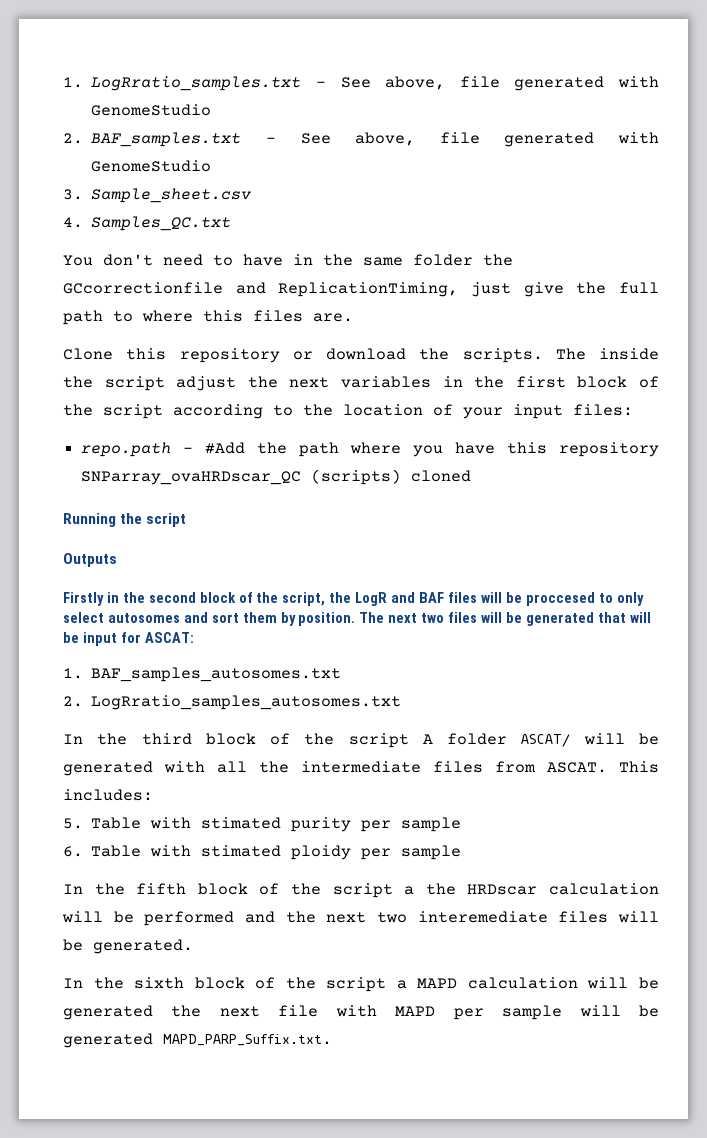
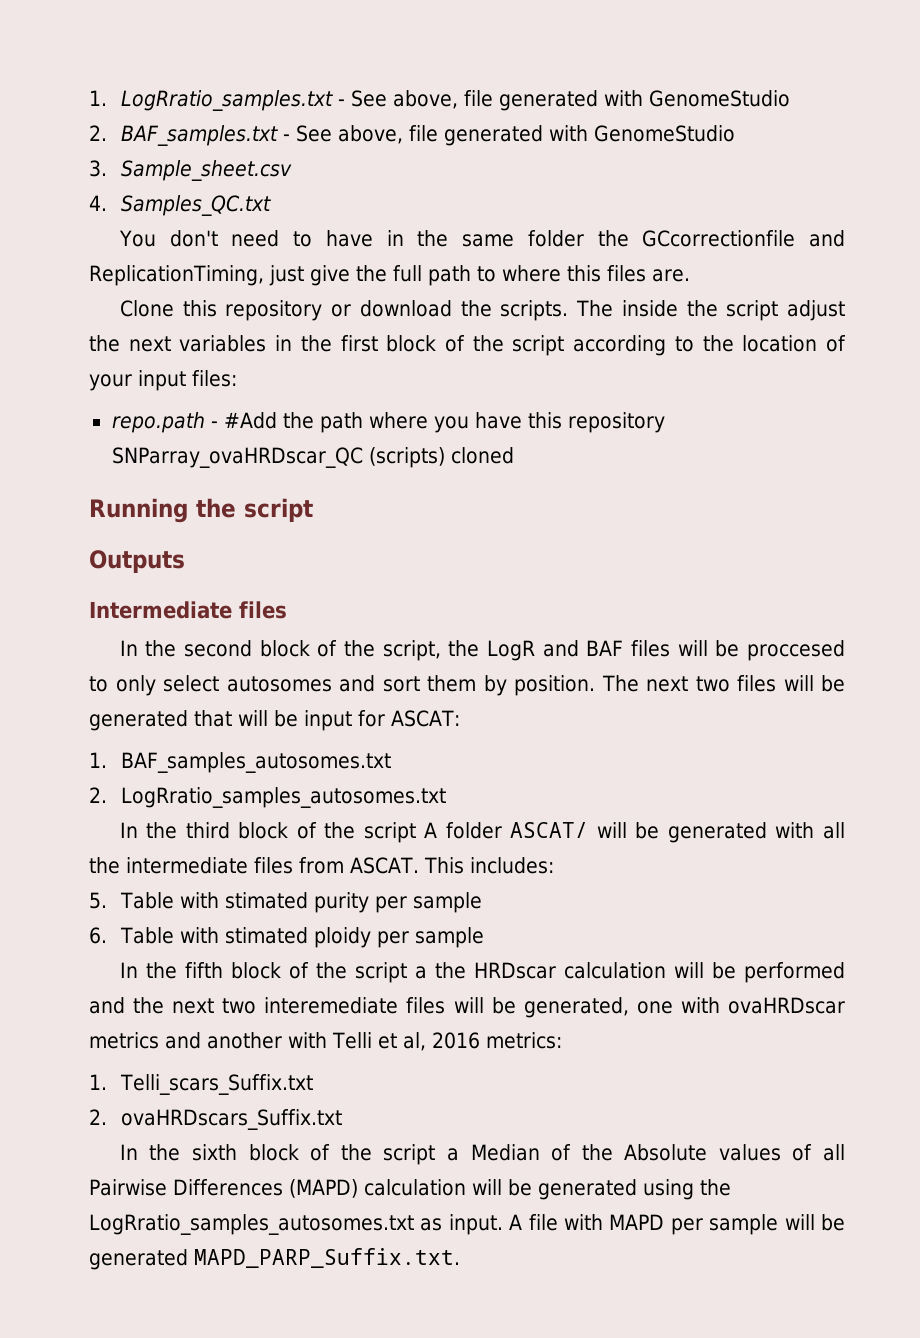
- Firstly in the second block of the script, the LogR and BAF files will be proccesed to only select autosomes and sort them by position.
+ Intermediate files
+ In the second block of the script, the LogR and BAF files will be proccesed to only select autosomes and sort them by position.
- In the fifth block of the script a the HRDscar calculation will be performed and the next two interemediate files will be generated.
+ In the fifth block of the script a the HRDscar calculation will be performed and the next two interemediate files will be generated, one with ovaHRDscar metrics and another with Telli et al, 2016 metrics:
+ 1. Telli_scars_Suffix.txt
+ 2. ovaHRDscars_Suffix.txt
- In the sixth block of the script a MAPD calculation will be generated the next file with MAPD per sample will be generated MAPD_PARP_Suffix.txt.
+ In the sixth block of the script a Median of the Absolute values of all Pairwise Differences (MAPD) calculation will be generated using the LogRratio_samples_autosomes.txt as input. A file with MAPD per sample will be generated MAPD_PARP_Suffix.txt.

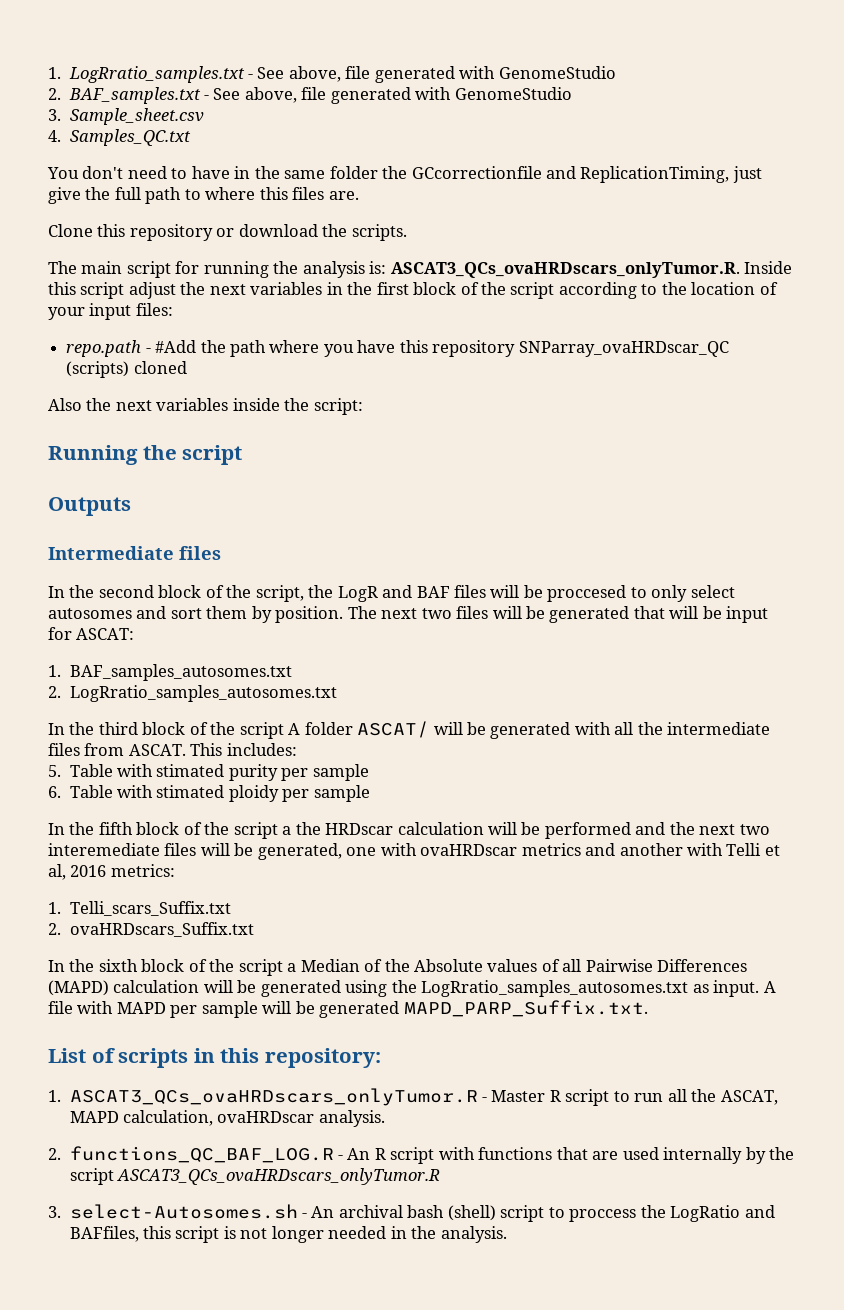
- Clone this repository or download the scripts. The inside the script adjust the next variables in the first block of the script according to the location of your input files:
+ Clone this repository or download the scripts.
+ The main script for running the analysis is: ASCAT3_QCs_ovaHRDscars_onlyTumor.R. Inside this script adjust the next variables in the first block of the script according to the location of your input files:
+ Also the next variables inside the script:
+ List of scripts in this repository:
+ 1. ASCAT3_QCs_ovaHRDscars_onlyTumor.R - Master R script to run all the ASCAT, MAPD calculation, ovaHRDscar analysis.
+ 2. functions_QC_BAF_LOG.R - An R script with functions that are used internally by the script ASCAT3_QCs_ovaHRDscars_onlyTumor.R
+ 3. select-Autosomes.sh - An archival bash (shell) script to proccess the LogRatio and BAFfiles, this script is not longer needed in the analysis.

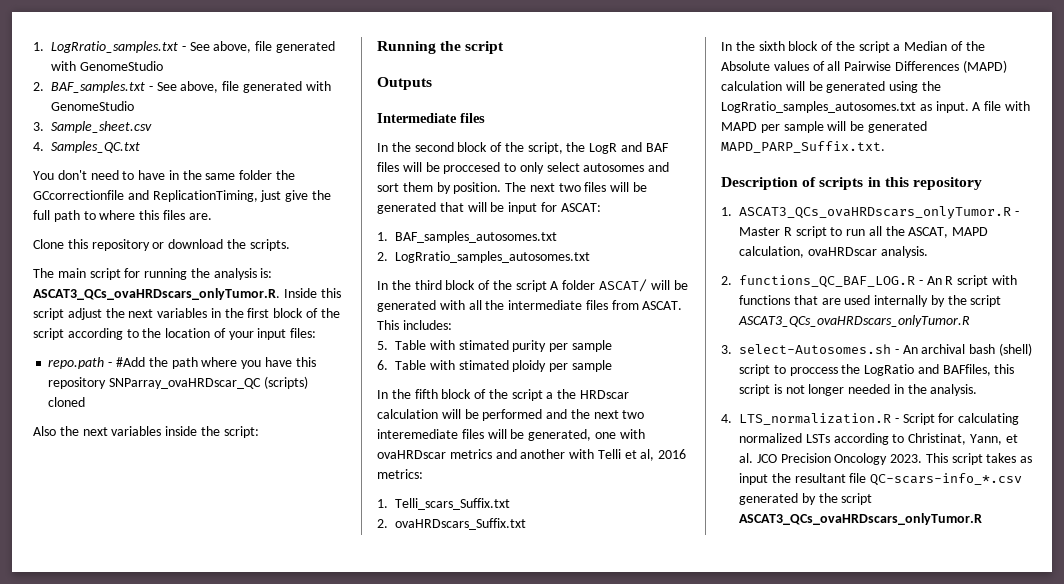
- List of scripts in this repository:
+ Description of scripts in this repository
+ 4. LTS_normalization.R - Script for calculating normalized LSTs according to Christinat, Yann, et al. JCO Precision Oncology 2023. This script takes as input the resultant file QC-scars-info_*.csv generated by the script ASCAT3_QCs_ovaHRDscars_onlyTumor.R

